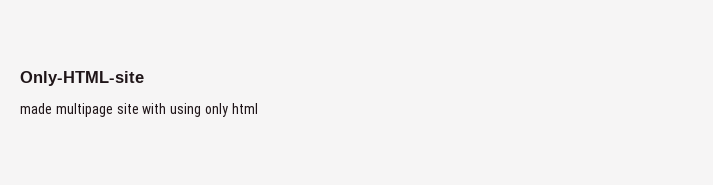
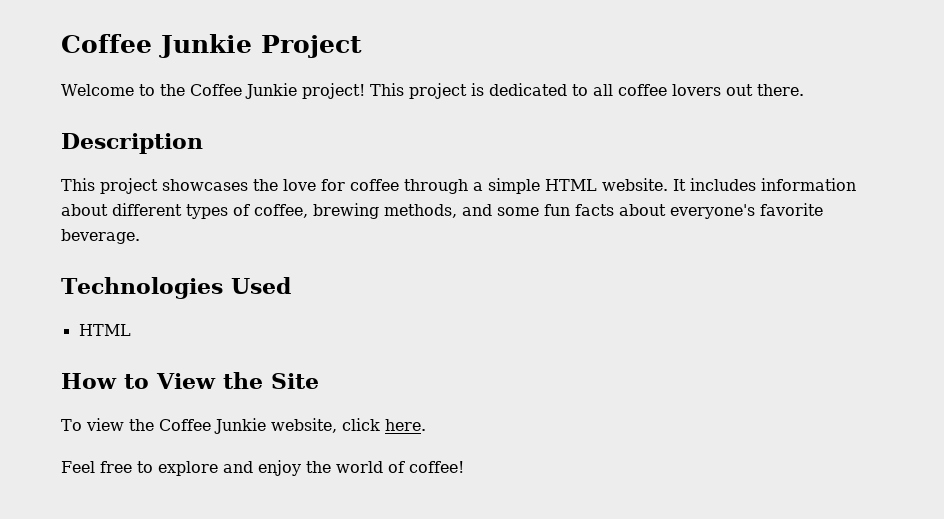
- Only-HTML-site
- made multipage site with using only html
+ Coffee Junkie Project
+ Welcome to the Coffee Junkie project! This project is dedicated to all coffee lovers out there.
+ Description
+ This project showcases the love for coffee through a simple HTML website. It includes information about different types of coffee, brewing methods, and some fun facts about everyone's favorite beverage.
+ Technologies Used
+ HTML
+ How to View the Site
+ To view the Coffee Junkie website, click here.
+ Feel free to explore and enjoy the world of coffee!

